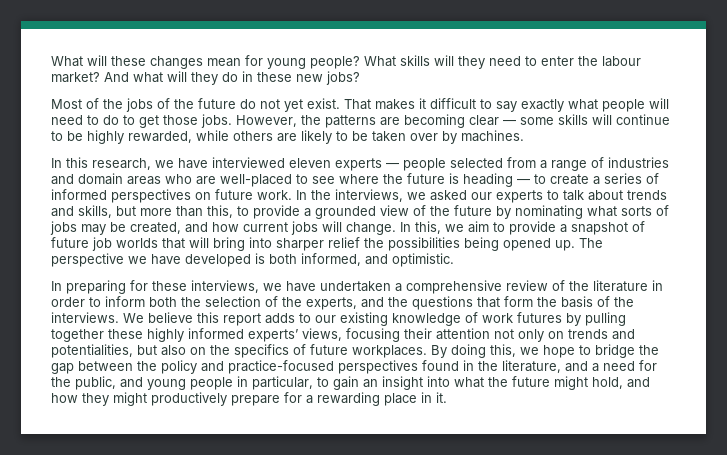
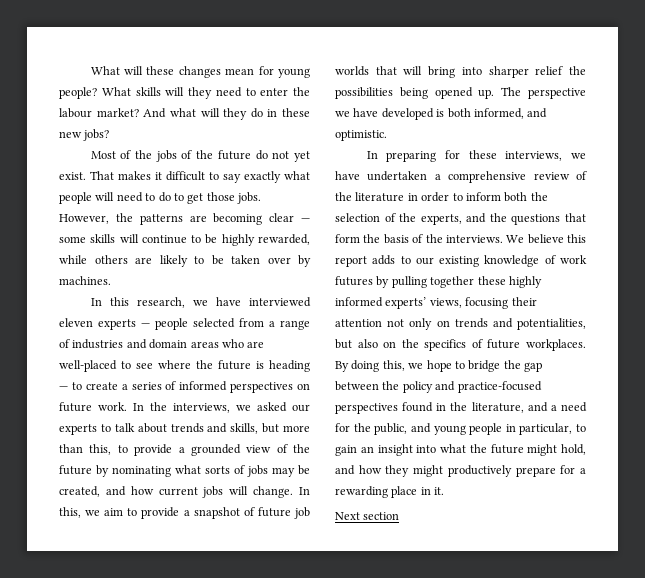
+ Next section

